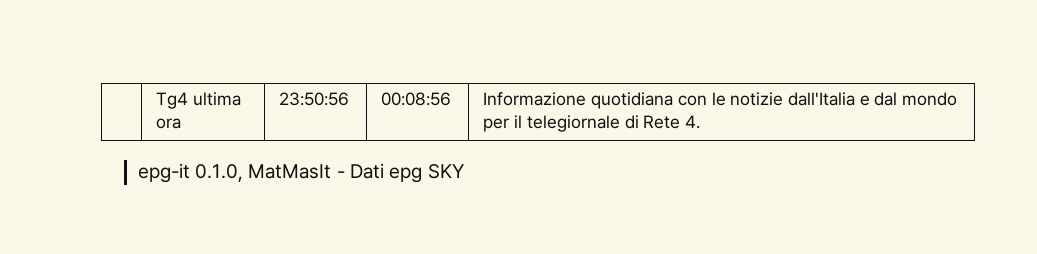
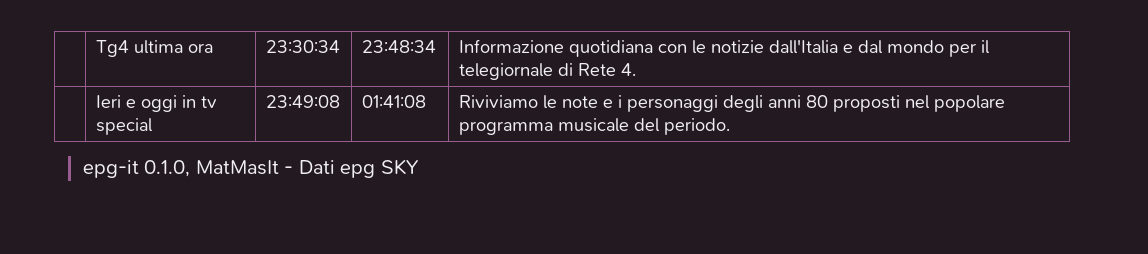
- | Tg4 ultima ora | 23:50:56 | 00:08:56 | Informazione quotidiana con le notizie dall'Italia e dal mondo per il telegiornale di Rete 4.
+ | Tg4 ultima ora | 23:30:34 | 23:48:34 | Informazione quotidiana con le notizie dall'Italia e dal mondo per il telegiornale di Rete 4.
+ | Ieri e oggi in tv special | 23:49:08 | 01:41:08 | Riviviamo le note e i personaggi degli anni 80 proposti nel popolare programma musicale del periodo.

